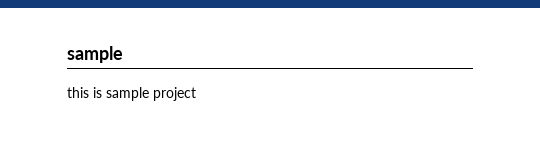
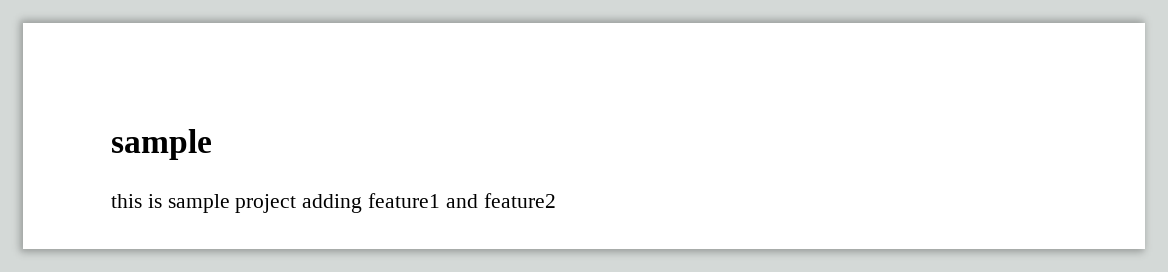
- this is sample project
+ this is sample project adding feature1 and feature2

